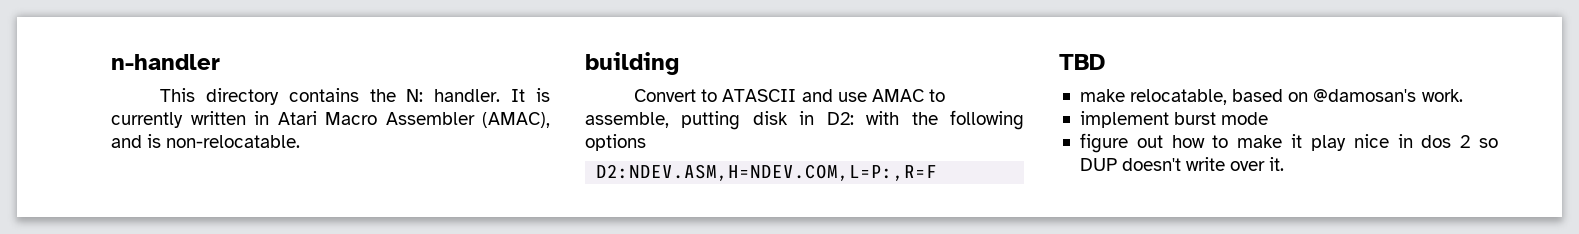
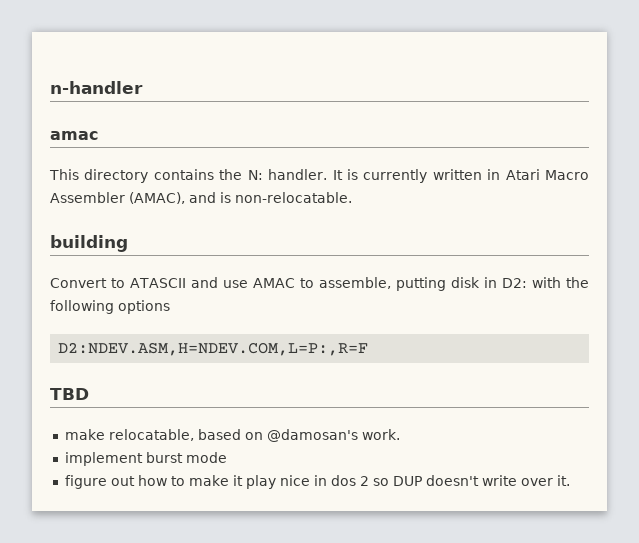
+ amac

